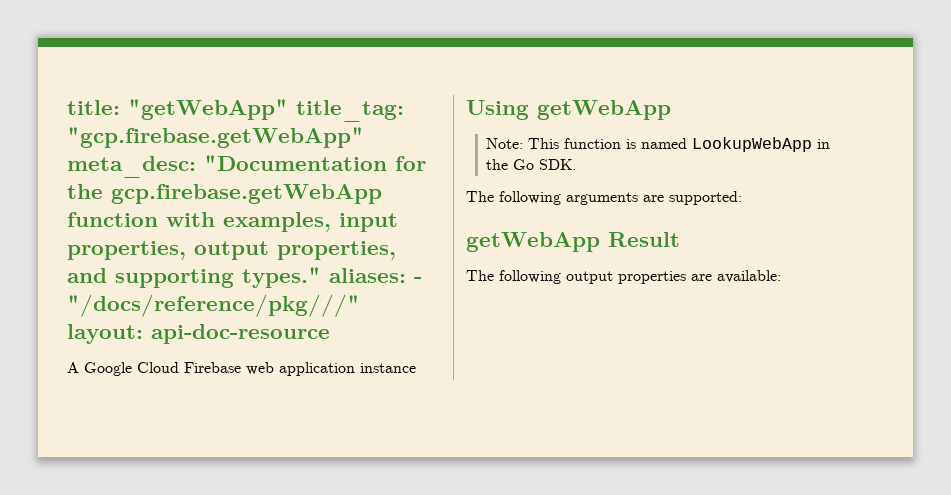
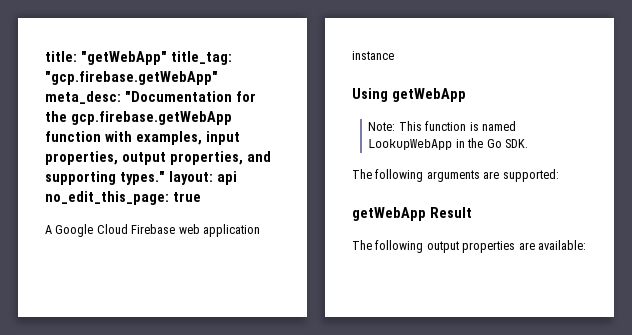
- title: "getWebApp" title_tag: "gcp.firebase.getWebApp" meta_desc: "Documentation for the gcp.firebase.getWebApp function with examples, input properties, output properties, and supporting types." aliases: - "/docs/reference/pkg///" layout: api-doc-resource
+ title: "getWebApp" title_tag: "gcp.firebase.getWebApp" meta_desc: "Documentation for the gcp.firebase.getWebApp function with examples, input properties, output properties, and supporting types." layout: api no_edit_this_page: true

